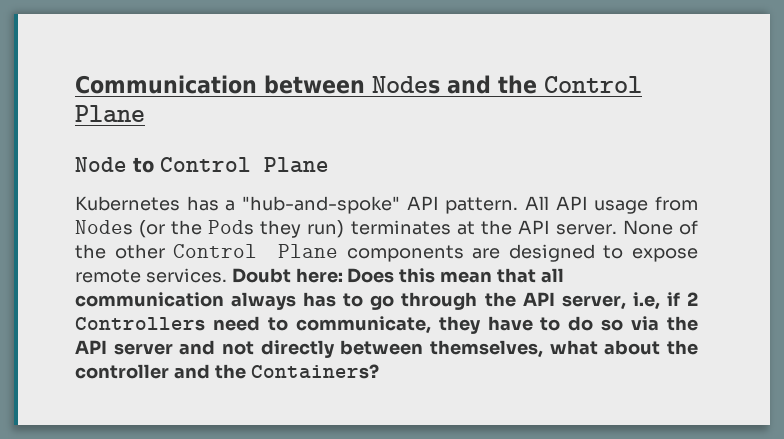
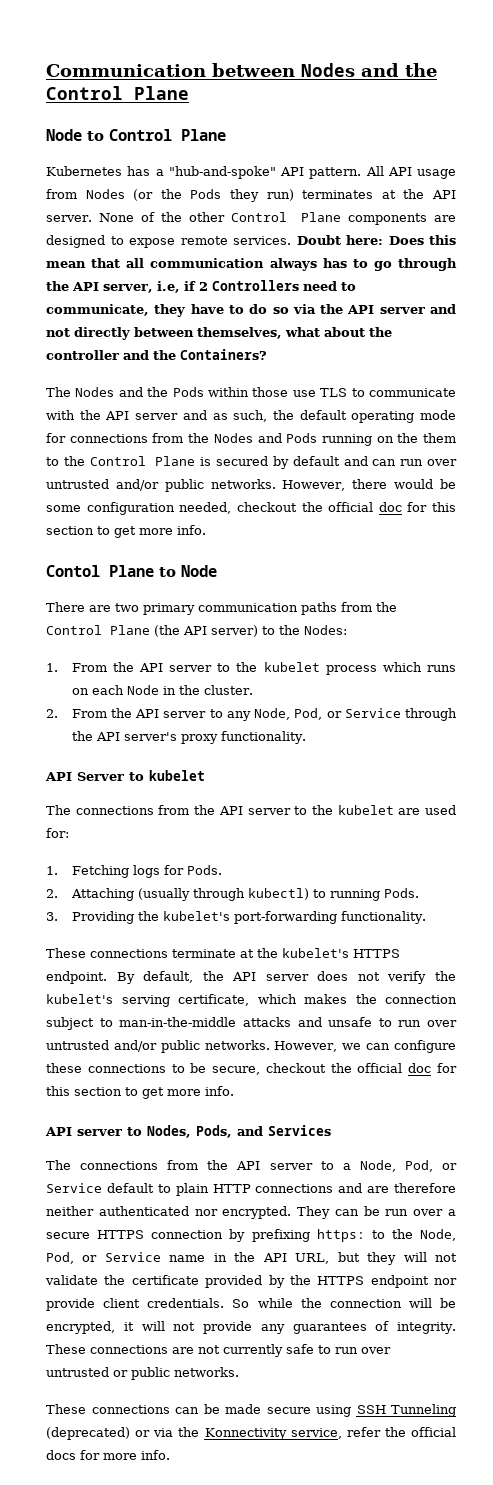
+ The Nodes and the Pods within those use TLS to communicate with the API server and as such, the default operating mode for connections from the Nodes and Pods running on the them to the Control Plane is secured by default and can run over untrusted and/or public networks. However, there would be some configuration needed, checkout the official doc for this section to get more info.
+ Contol Plane to Node
+ There are two primary communication paths from the Control Plane (the API server) to the Nodes:
+ 1. From the API server to the kubelet process which runs on each Node in the cluster.
+ 2. From the API server to any Node, Pod, or Service through the API server's proxy functionality.
+ API Server to kubelet
+ The connections from the API server to the kubelet are used for:
+ 1. Fetching logs for Pods.
+ 2. Attaching (usually through kubectl) to running Pods.
+ 3. Providing the kubelet's port-forwarding functionality.
+ These connections terminate at the kubelet's HTTPS endpoint. By default, the API server does not verify the kubelet's serving certificate, which makes the connection subject to man-in-the-middle attacks and unsafe to run over untrusted and/or public networks. However, we can configure these connections to be secure, checkout the official doc for this section to get more info.
+ API server to Nodes, Pods, and Services
+ The connections from the API server to a Node, Pod, or Service default to plain HTTP connections and are therefore neither authenticated nor encrypted. They can be run over a secure HTTPS connection by prefixing https: to the Node, Pod, or Service name in the API URL, but they will not validate the certificate provided by the HTTPS endpoint nor provide client credentials. So while the connection will be encrypted, it will not provide any guarantees of integrity. These connections are not currently safe to run over untrusted or public networks.
+ These connections can be made secure using SSH Tunneling (deprecated) or via the Konnectivity service, refer the official docs for more info.

